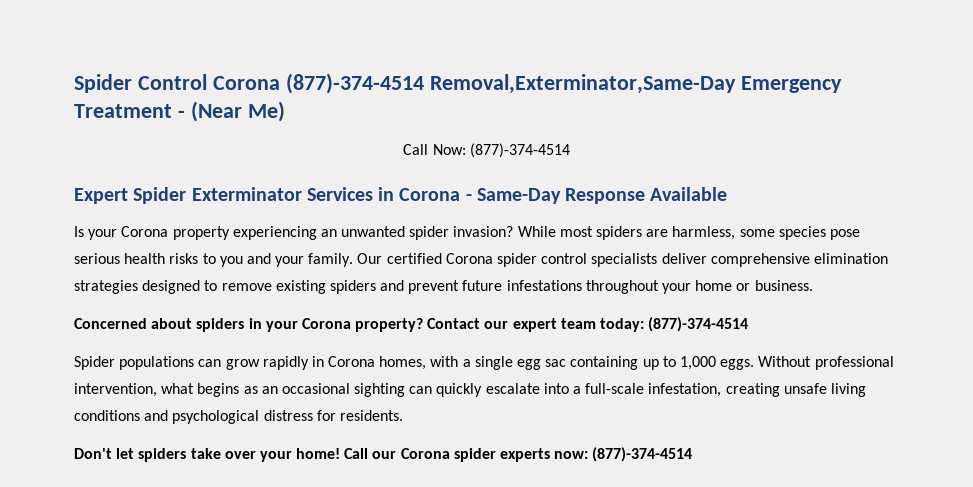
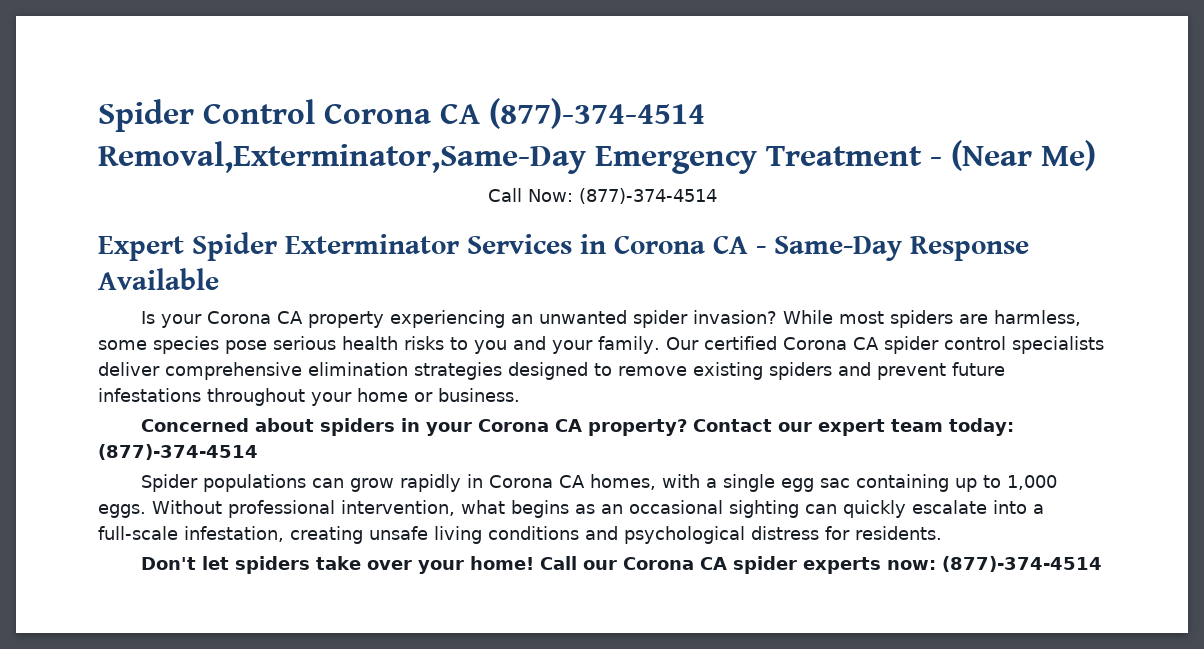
- Spider Control Corona (877)-374-4514 Removal,Exterminator,Same-Day Emergency Treatment - (Near Me)
+ Spider Control Corona CA (877)-374-4514 Removal,Exterminator,Same-Day Emergency Treatment - (Near Me)
- Expert Spider Exterminator Services in Corona - Same-Day Response Available
+ Expert Spider Exterminator Services in Corona CA - Same-Day Response Available
- Is your Corona property experiencing an unwanted spider invasion?
+ Is your Corona CA property experiencing an unwanted spider invasion?
- Our certified Corona spider control specialists deliver comprehensive elimination strategies designed to remove existing spiders and prevent future infestations throughout your home or business.
+ Our certified Corona CA spider control specialists deliver comprehensive elimination strategies designed to remove existing spiders and prevent future infestations throughout your home or business.
- Concerned about spiders in your Corona property?
+ Concerned about spiders in your Corona CA property?
- Spider populations can grow rapidly in Corona homes, with a single egg sac containing up to 1,000 eggs.
+ Spider populations can grow rapidly in Corona CA homes, with a single egg sac containing up to 1,000 eggs.
- Call our Corona spider experts now: (877)-374-4514
+ Call our Corona CA spider experts now: (877)-374-4514

